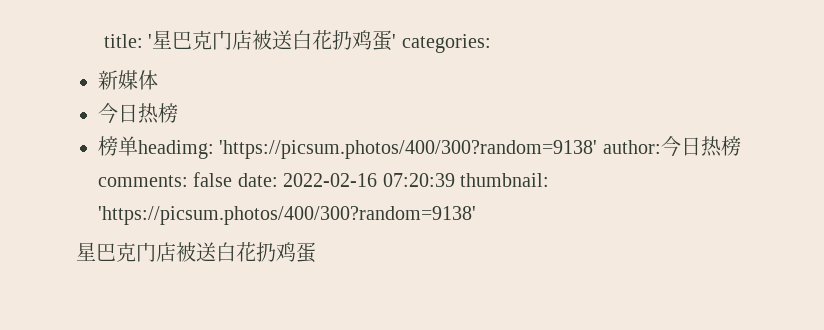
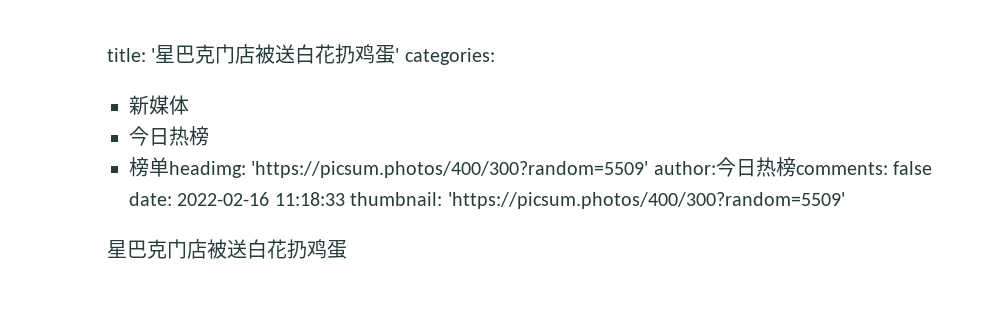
- 榜单headimg: 'https://picsum.photos/400/300?random=9138' author:今日热榜comments: false date: 2022-02-16 07:20:39 thumbnail: 'https://picsum.photos/400/300?random=9138'
+ 榜单headimg: 'https://picsum.photos/400/300?random=5509' author:今日热榜comments: false date: 2022-02-16 11:18:33 thumbnail: 'https://picsum.photos/400/300?random=5509'

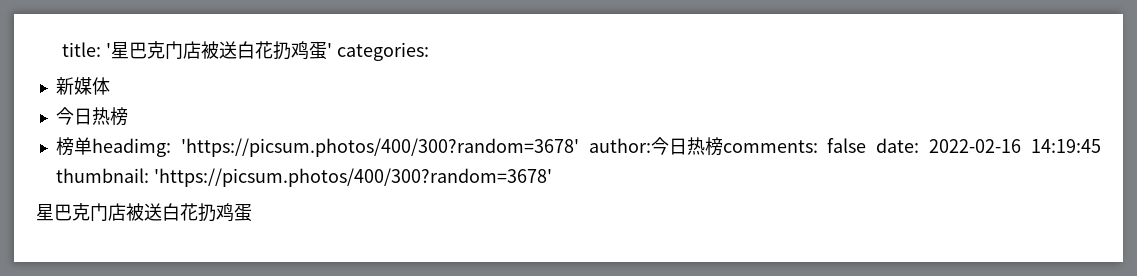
- 榜单headimg: 'https://picsum.photos/400/300?random=5509' author:今日热榜comments: false date: 2022-02-16 11:18:33 thumbnail: 'https://picsum.photos/400/300?random=5509'
+ 榜单headimg: 'https://picsum.photos/400/300?random=3678' author:今日热榜comments: false date: 2022-02-16 14:19:45 thumbnail: 'https://picsum.photos/400/300?random=3678'

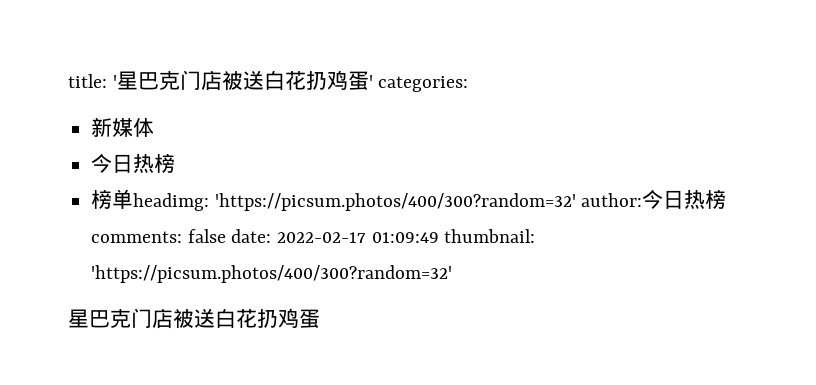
- 榜单headimg: 'https://picsum.photos/400/300?random=3678' author:今日热榜comments: false date: 2022-02-16 14:19:45 thumbnail: 'https://picsum.photos/400/300?random=3678'
+ 榜单headimg: 'https://picsum.photos/400/300?random=32' author:今日热榜comments: false date: 2022-02-17 01:09:49 thumbnail: 'https://picsum.photos/400/300?random=32'

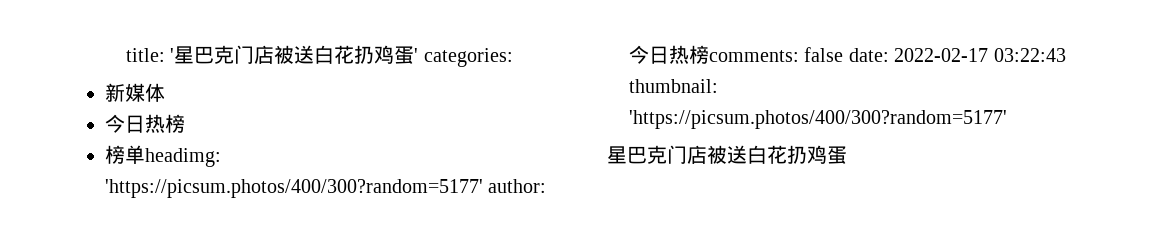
- 榜单headimg: 'https://picsum.photos/400/300?random=32' author:今日热榜comments: false date: 2022-02-17 01:09:49 thumbnail: 'https://picsum.photos/400/300?random=32'
+ 榜单headimg: 'https://picsum.photos/400/300?random=5177' author:今日热榜comments: false date: 2022-02-17 03:22:43 thumbnail: 'https://picsum.photos/400/300?random=5177'

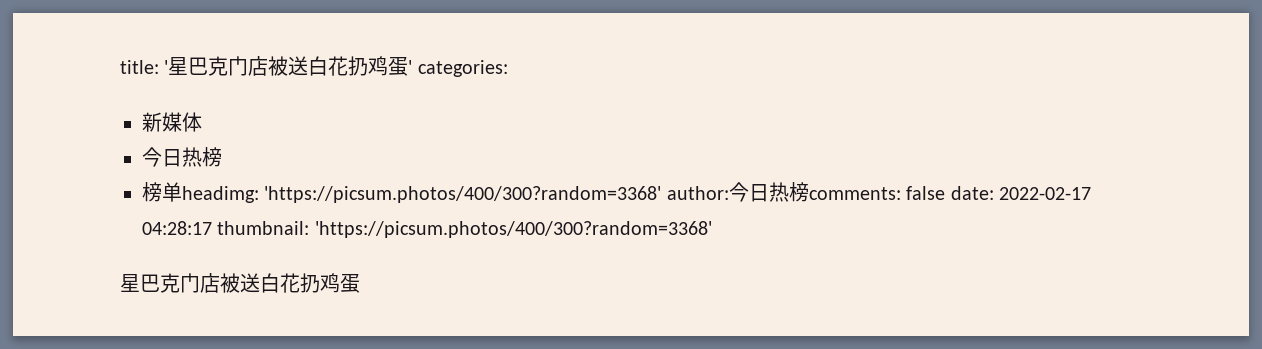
- 榜单headimg: 'https://picsum.photos/400/300?random=5177' author:今日热榜comments: false date: 2022-02-17 03:22:43 thumbnail: 'https://picsum.photos/400/300?random=5177'
+ 榜单headimg: 'https://picsum.photos/400/300?random=3368' author:今日热榜comments: false date: 2022-02-17 04:28:17 thumbnail: 'https://picsum.photos/400/300?random=3368'

